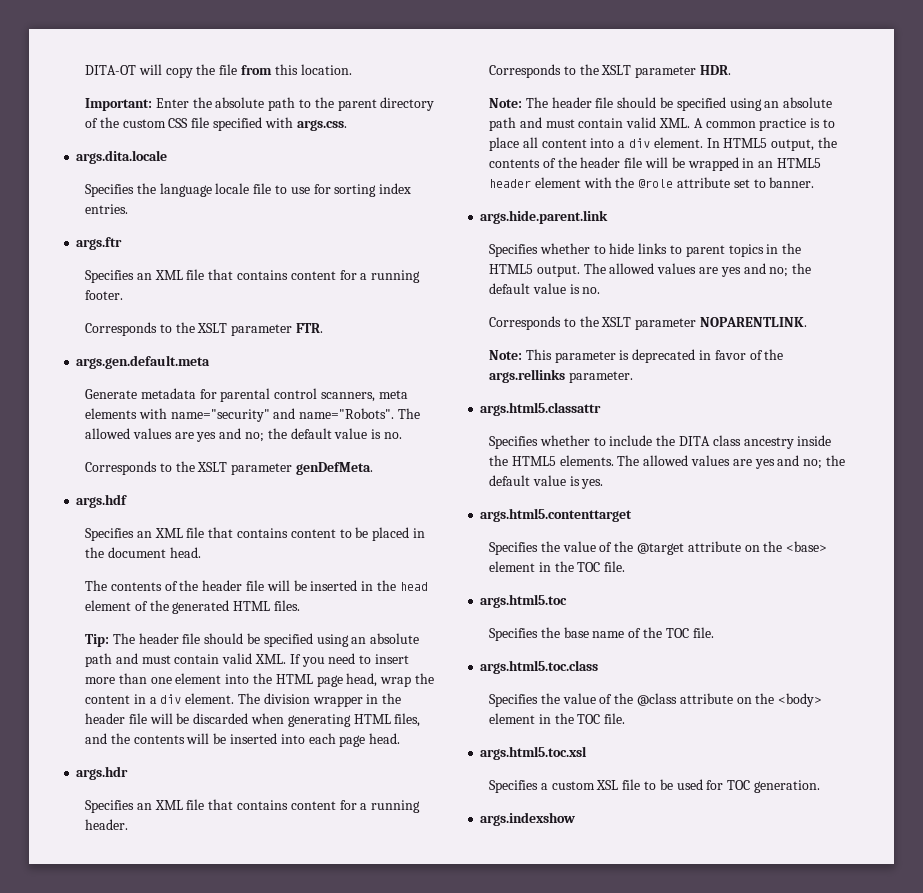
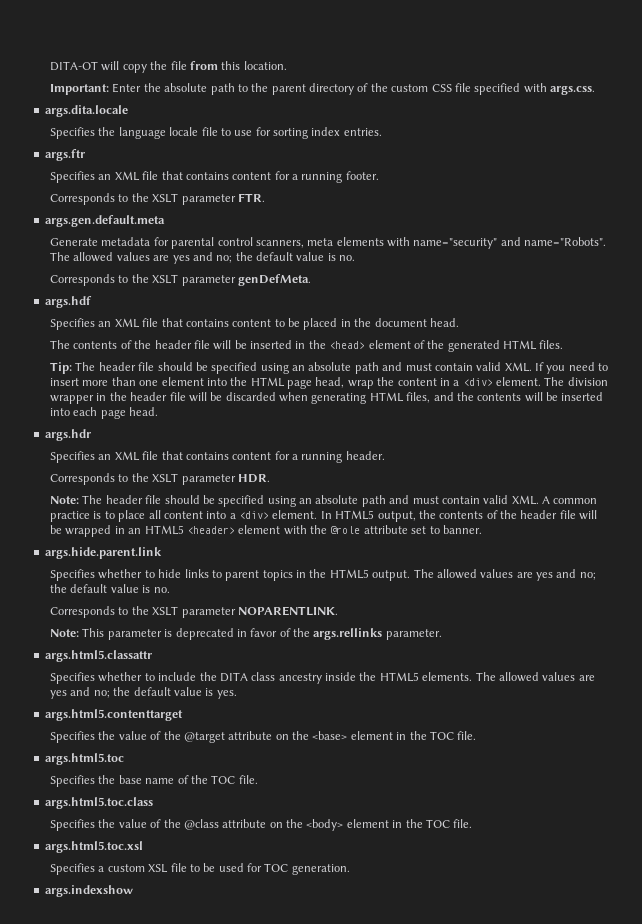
- The contents of the header file will be inserted in the head element of the generated HTML files.
+ The contents of the header file will be inserted in the <head> element of the generated HTML files.
- Tip: The header file should be specified using an absolute path and must contain valid XML. If you need to insert more than one element into the HTML page head, wrap the content in a div element.
+ Tip: The header file should be specified using an absolute path and must contain valid XML. If you need to insert more than one element into the HTML page head, wrap the content in a <div> element.
- Note: The header file should be specified using an absolute path and must contain valid XML. A common practice is to place all content into a div element.
+ Note: The header file should be specified using an absolute path and must contain valid XML. A common practice is to place all content into a <div> element.
- In HTML5 output, the contents of the header file will be wrapped in an HTML5 header element with the @role attribute set to banner.
+ In HTML5 output, the contents of the header file will be wrapped in an HTML5 <header> element with the @role attribute set to banner.

